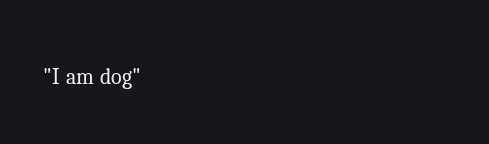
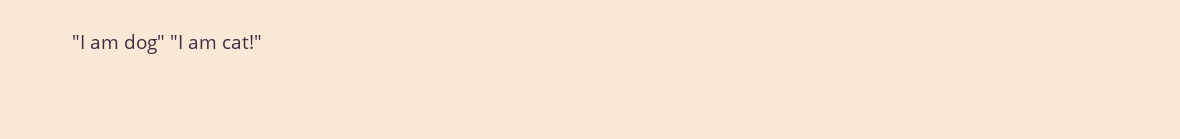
- "I am dog"
+ "I am dog" "I am cat!"

